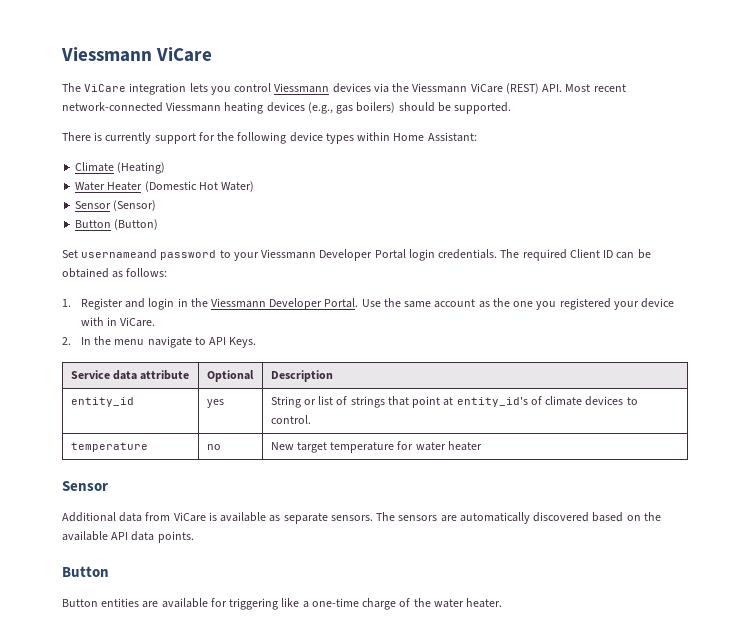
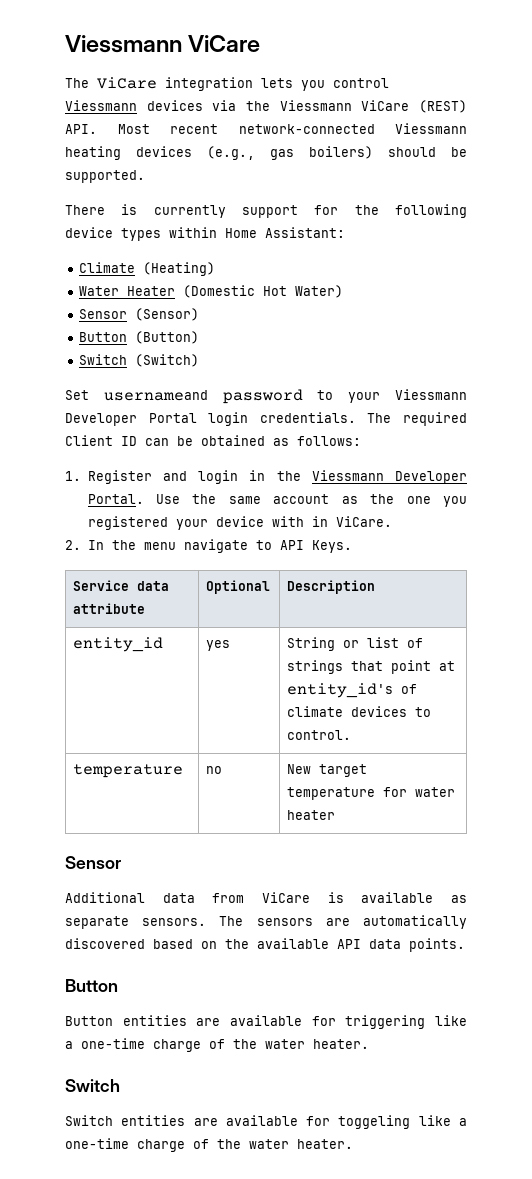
+ Switch (Switch)
  Button entities are available for triggering like a one-time charge of the water heater.
+ Switch
+ Switch entities are available for toggeling like a one-time charge of the water heater.

